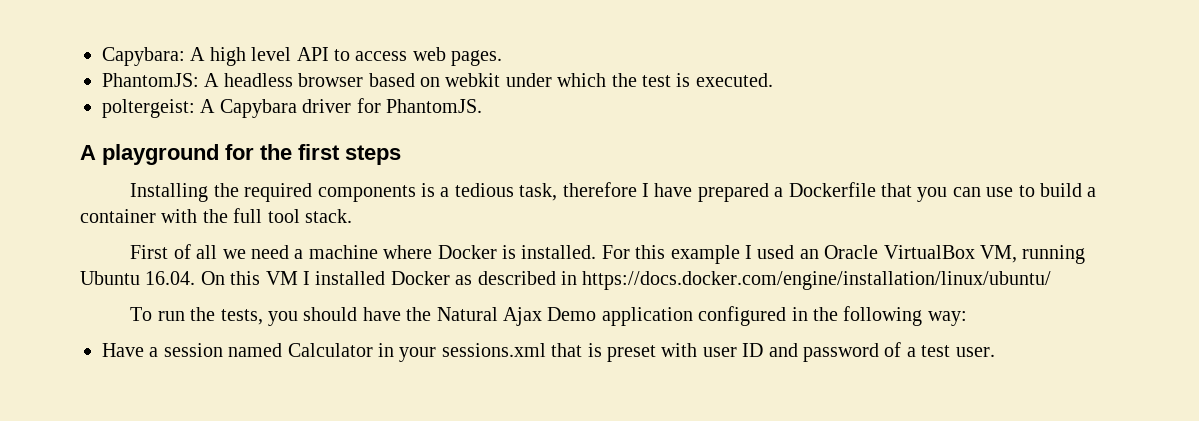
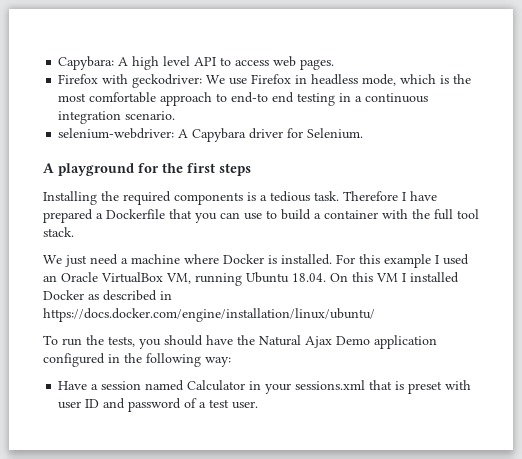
- PhantomJS: A headless browser based on webkit under which the test is executed.
- poltergeist: A Capybara driver for PhantomJS.
+ Firefox with geckodriver: We use Firefox in headless mode, which is the most comfortable approach to end-to end testing in a continuous integration scenario.
+ selenium-webdriver: A Capybara driver for Selenium.
- Installing the required components is a tedious task, therefore I have prepared a Dockerfile that you can use to build a container with the full tool stack.
+ Installing the required components is a tedious task. Therefore I have prepared a Dockerfile that you can use to build a container with the full tool stack.
- First of all we need a machine where Docker is installed.
+ We just need a machine where Docker is installed.
- For this example I used an Oracle VirtualBox VM, running Ubuntu 16.04. On this VM I installed Docker as described in https://docs.docker.com/engine/installation/linux/ubuntu/
+ For this example I used an Oracle VirtualBox VM, running Ubuntu 18.04. On this VM I installed Docker as described in https://docs.docker.com/engine/installation/linux/ubuntu/

